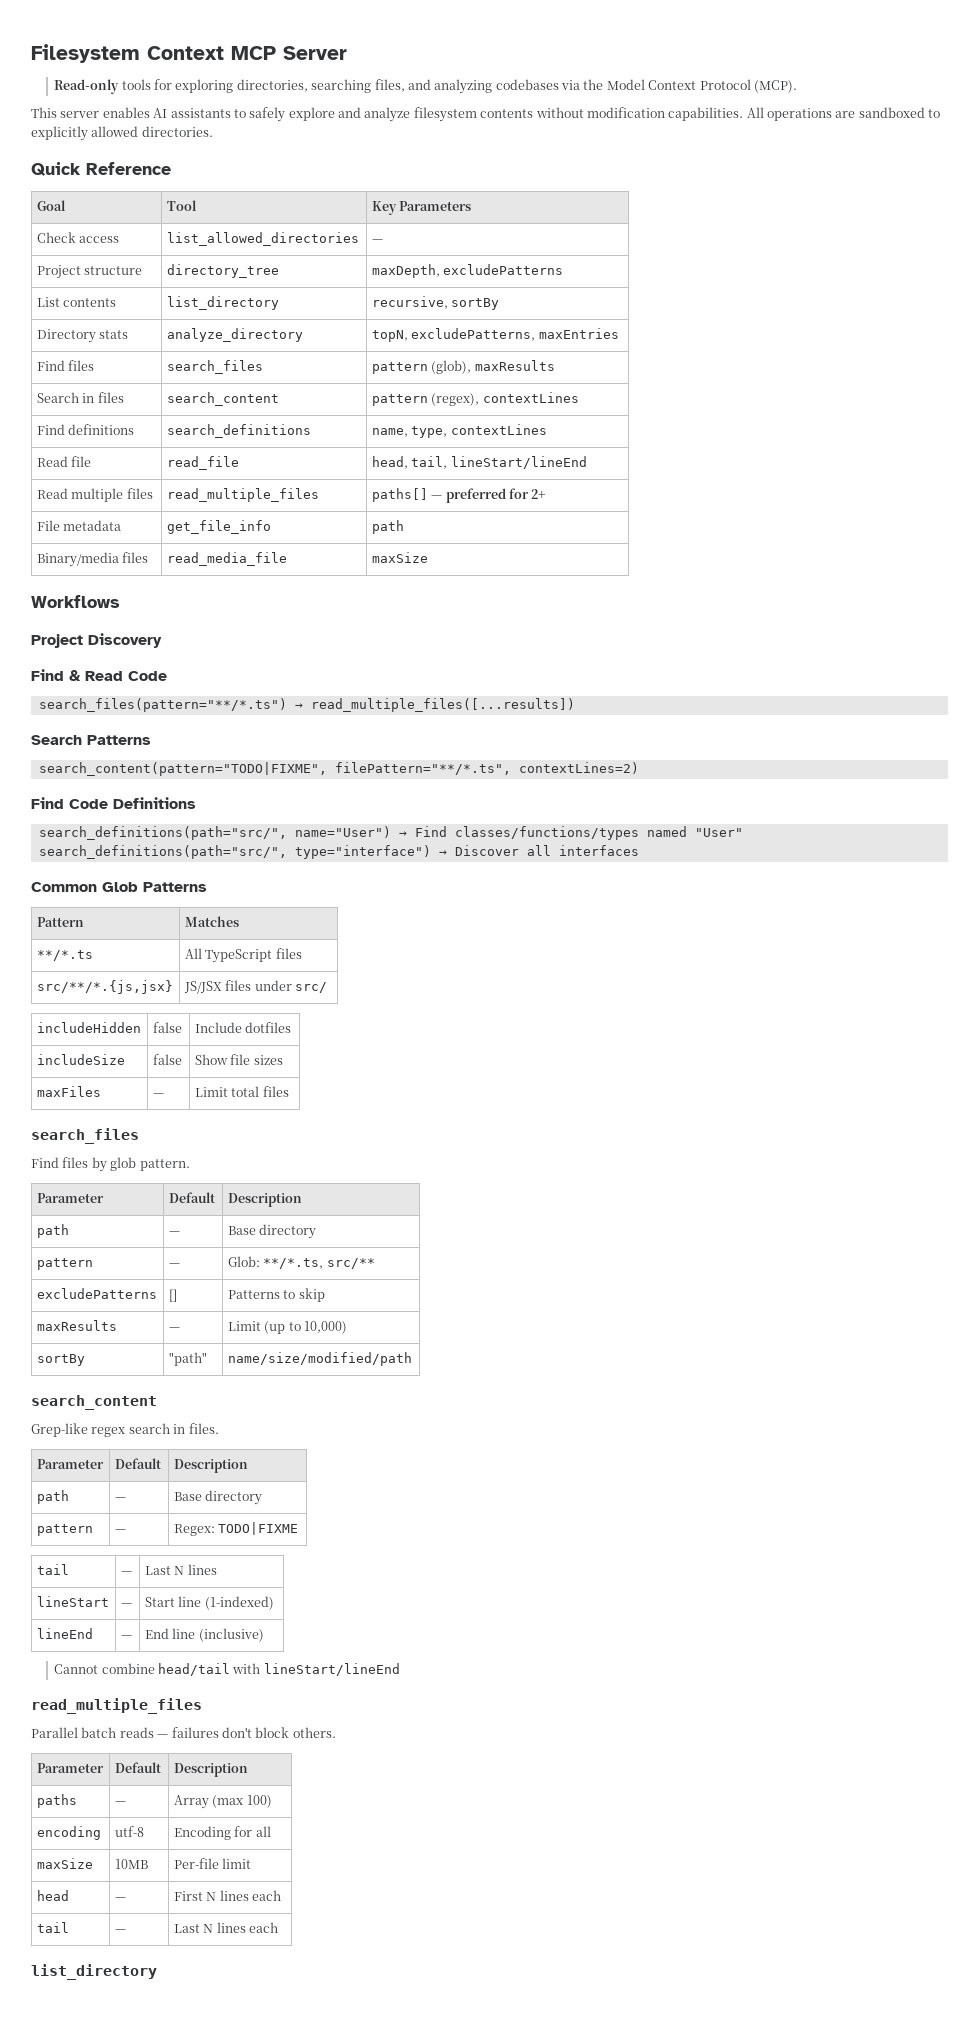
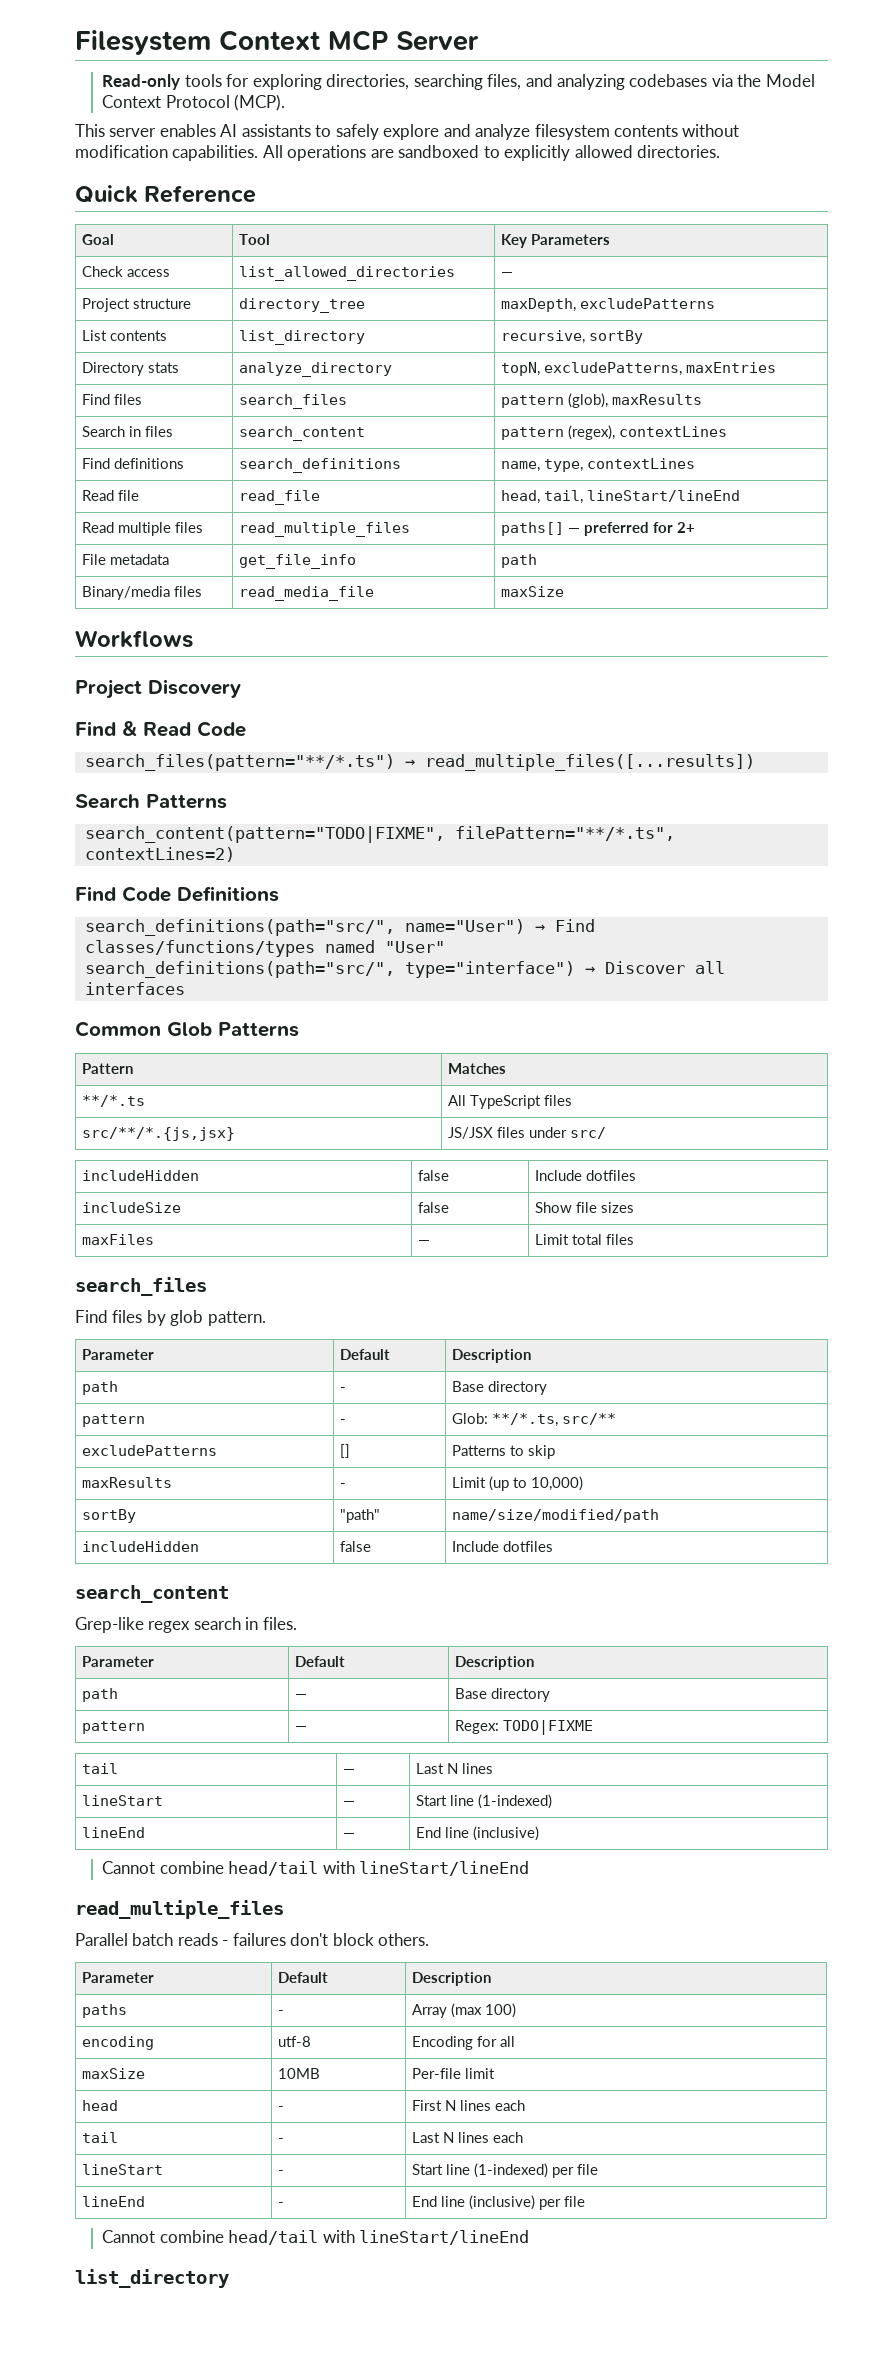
  Find files by glob pattern.
  Parameter | Default | Description
- path | — | Base directory
- pattern | — | Glob: **/*.ts, src/**
+ path | - | Base directory
+ pattern | - | Glob: **/*.ts, src/**
- maxResults | — | Limit (up to 10,000)
+ maxResults | - | Limit (up to 10,000)
  sortBy | "path" | name/size/modified/path
+ includeHidden | false | Include dotfiles
- Parallel batch reads — failures don't block others.
+ Parallel batch reads - failures don't block others.
- paths | — | Array (max 100)
+ paths | - | Array (max 100)
- head | — | First N lines each
+ head | - | First N lines each
- tail | — | Last N lines each
+ tail | - | Last N lines each
+ lineStart | - | Start line (1-indexed) per file
+ lineEnd | - | End line (inclusive) per file
+ Cannot combine head/tail with lineStart/lineEnd

